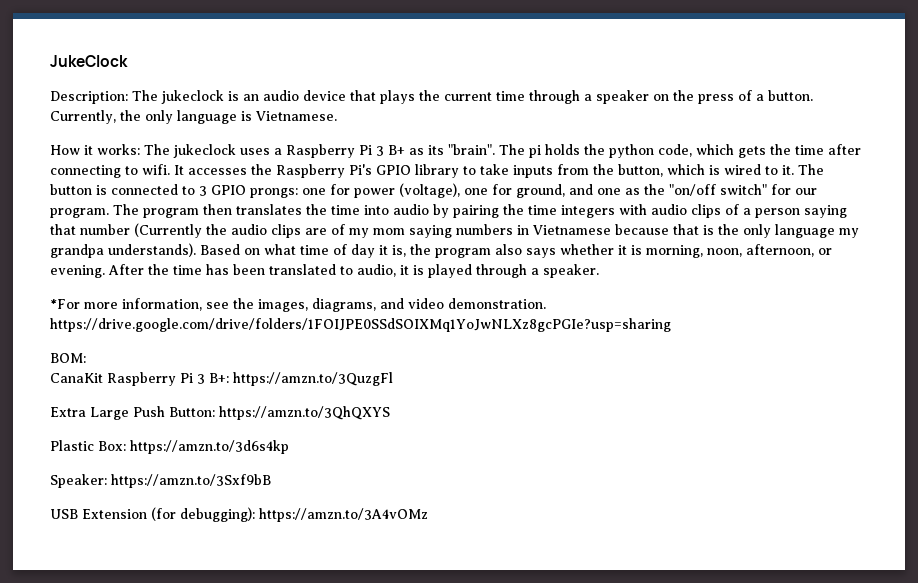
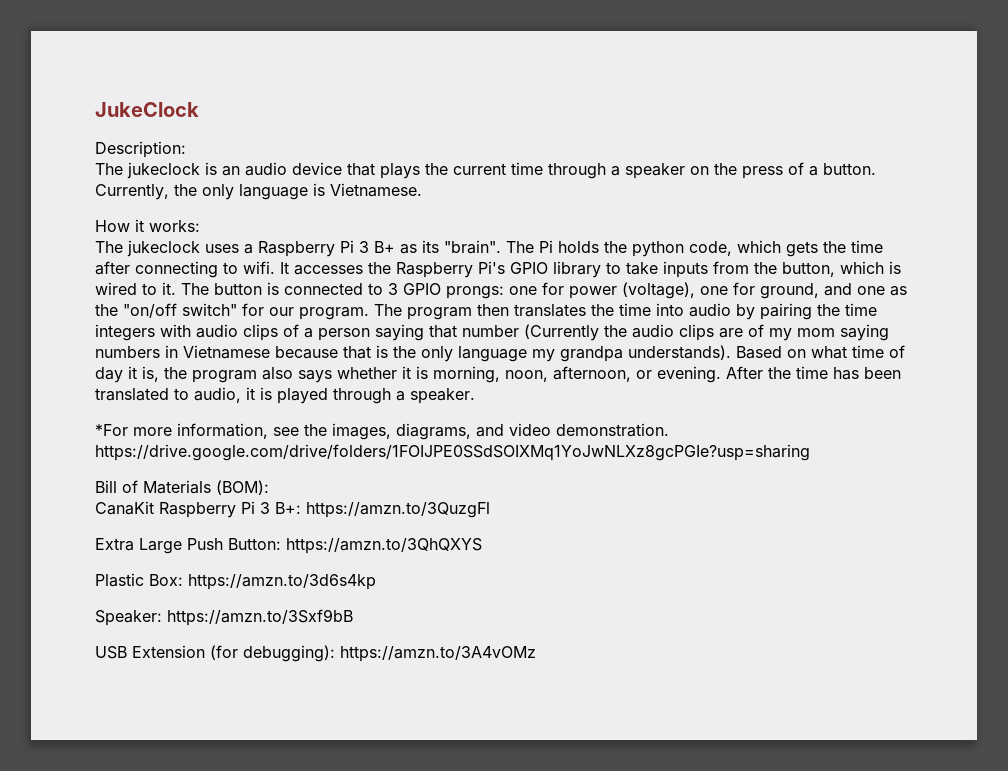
- Description: The jukeclock is an audio device that plays the current time through a speaker on the press of a button.
+ Description:
+ The jukeclock is an audio device that plays the current time through a speaker on the press of a button.
- How it works: The jukeclock uses a Raspberry Pi 3 B+ as its "brain".
+ How it works:
+ The jukeclock uses a Raspberry Pi 3 B+ as its "brain".
- The pi holds the python code, which gets the time after connecting to wifi.
+ The Pi holds the python code, which gets the time after connecting to wifi.
- BOM:
+ Bill of Materials (BOM):

